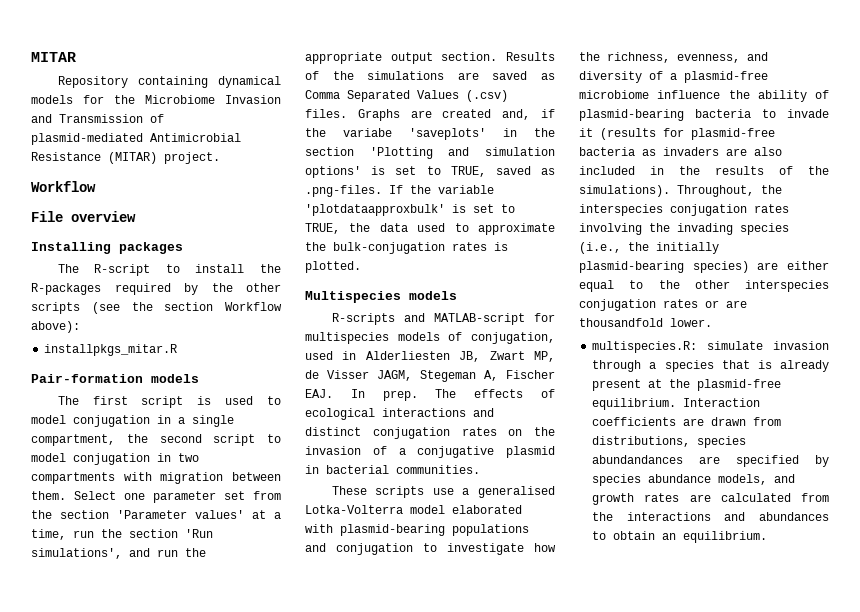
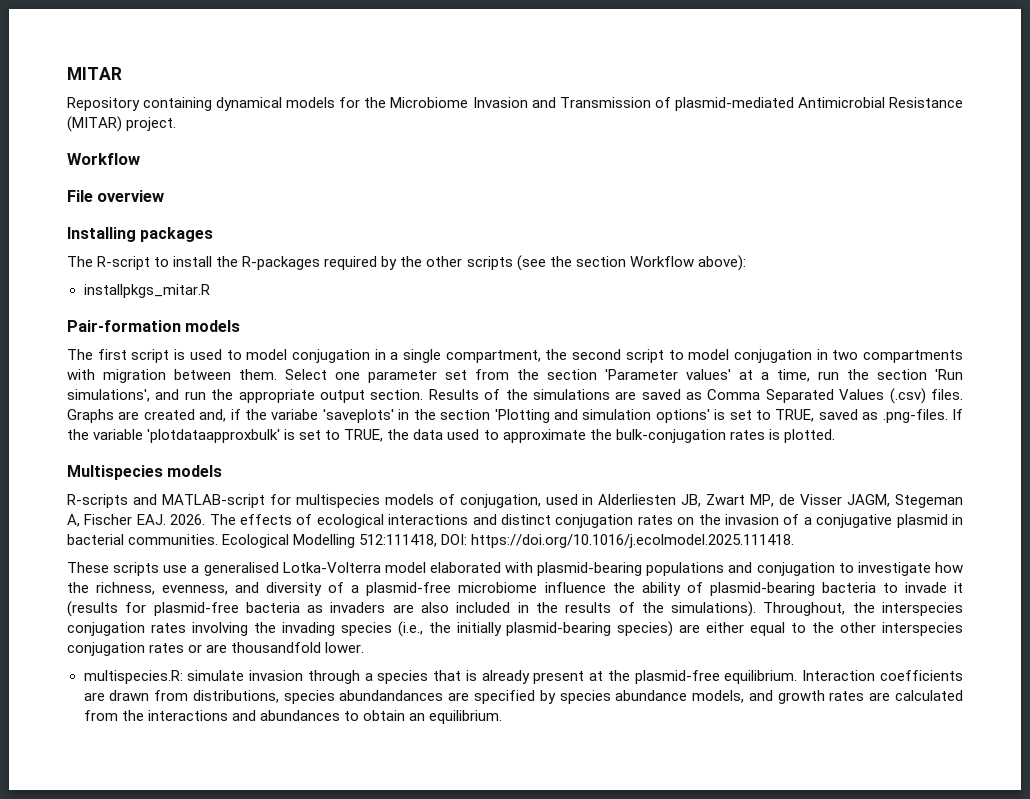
- R-scripts and MATLAB-script for multispecies models of conjugation, used in Alderliesten JB, Zwart MP, de Visser JAGM, Stegeman A, Fischer EAJ. In prep.
+ R-scripts and MATLAB-script for multispecies models of conjugation, used in Alderliesten JB, Zwart MP, de Visser JAGM, Stegeman A, Fischer EAJ. 2026.
+ Ecological Modelling 512:111418, DOI: https://doi.org/10.1016/j.ecolmodel.2025.111418.

